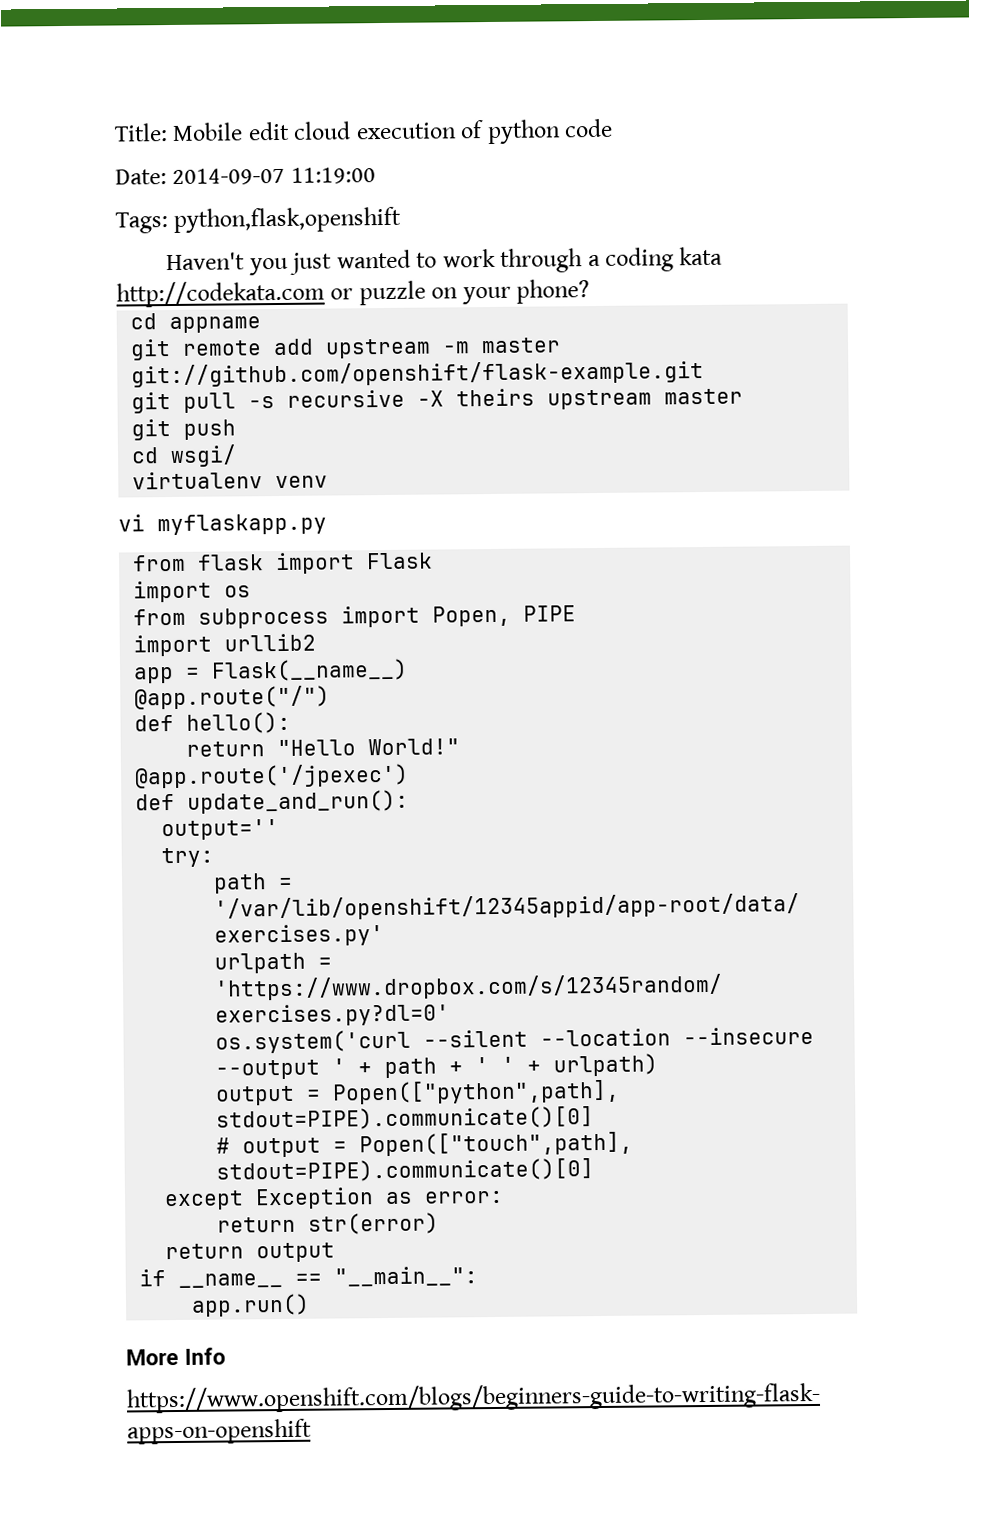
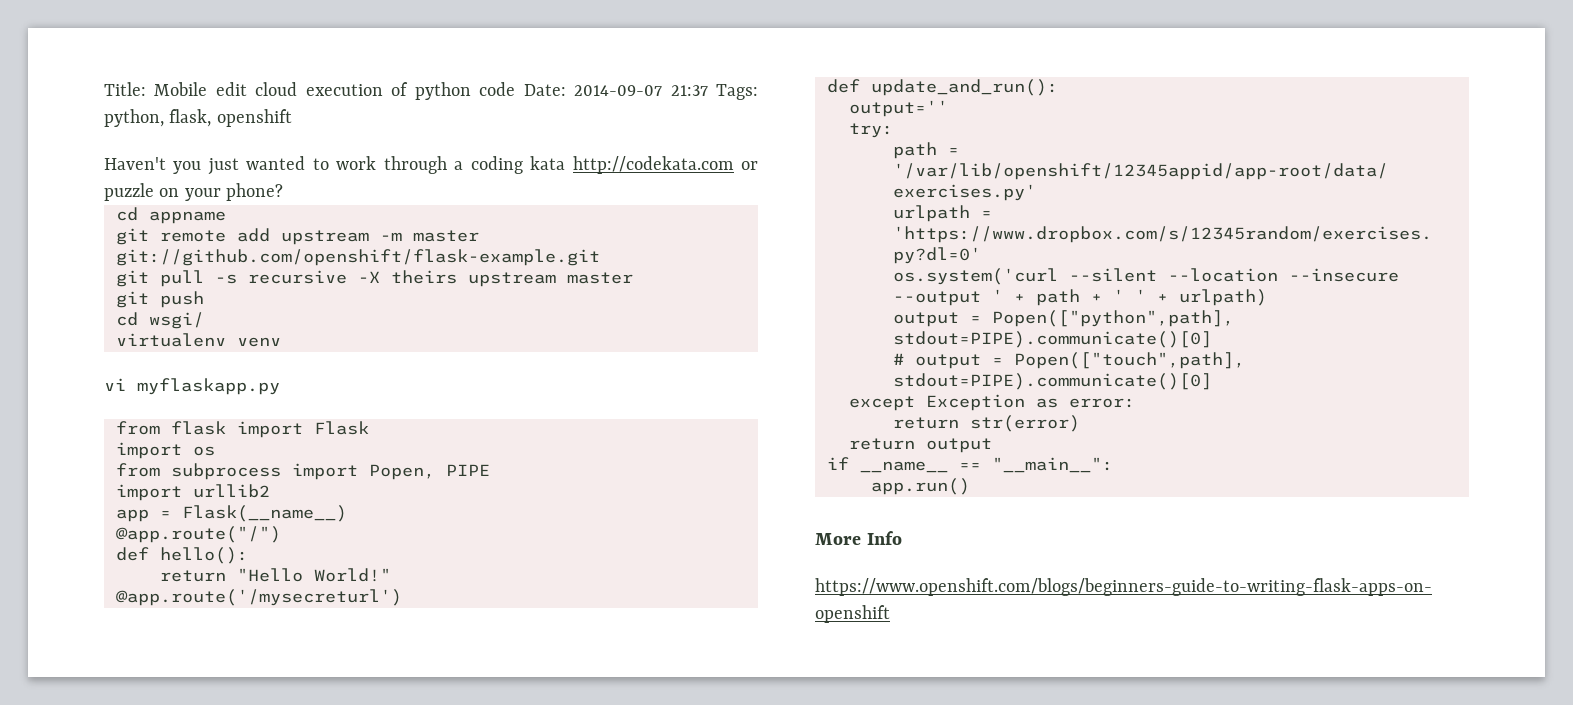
- Title: Mobile edit cloud execution of python code
- Date: 2014-09-07 11:19:00
- Tags: python,flask,openshift
+ Title: Mobile edit cloud execution of python code Date: 2014-09-07 21:37 Tags: python, flask, openshift
- @app.route('/jpexec')
+ @app.route('/mysecreturl')

